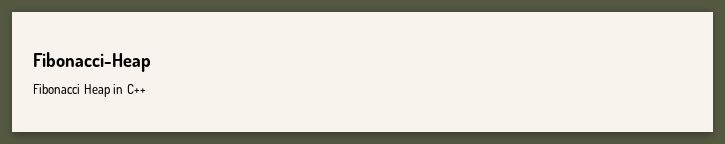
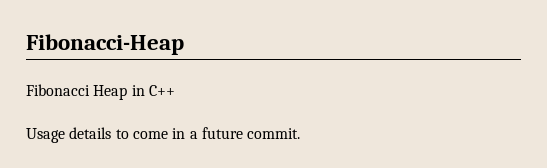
+ Usage details to come in a future commit.

